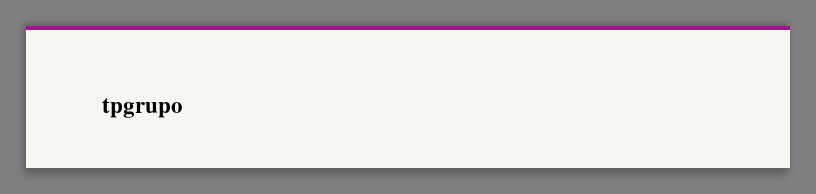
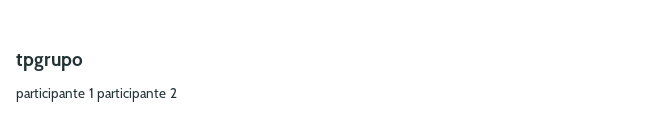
+ participante 1 participante 2

